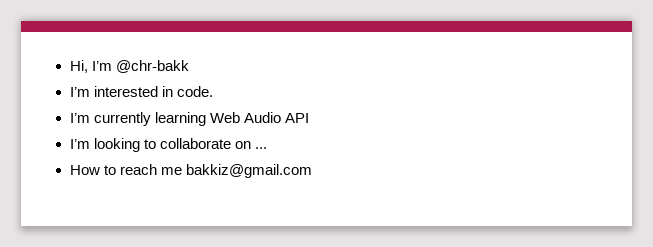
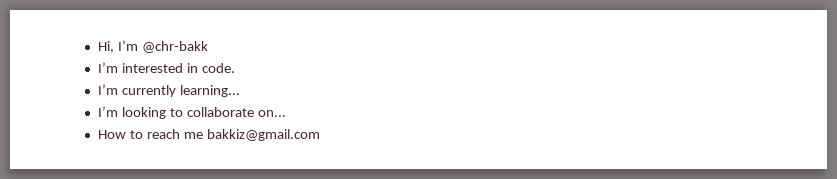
- I’m currently learning Web Audio API
+ I’m currently learning...
- I’m looking to collaborate on ...
+ I’m looking to collaborate on...

